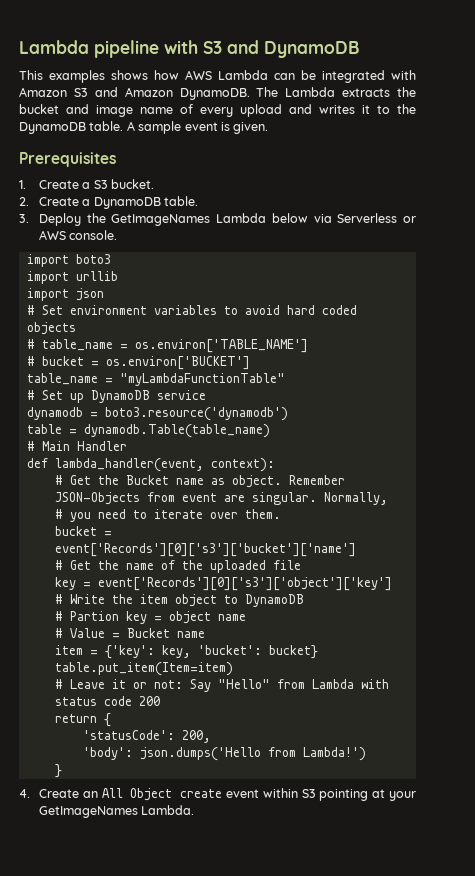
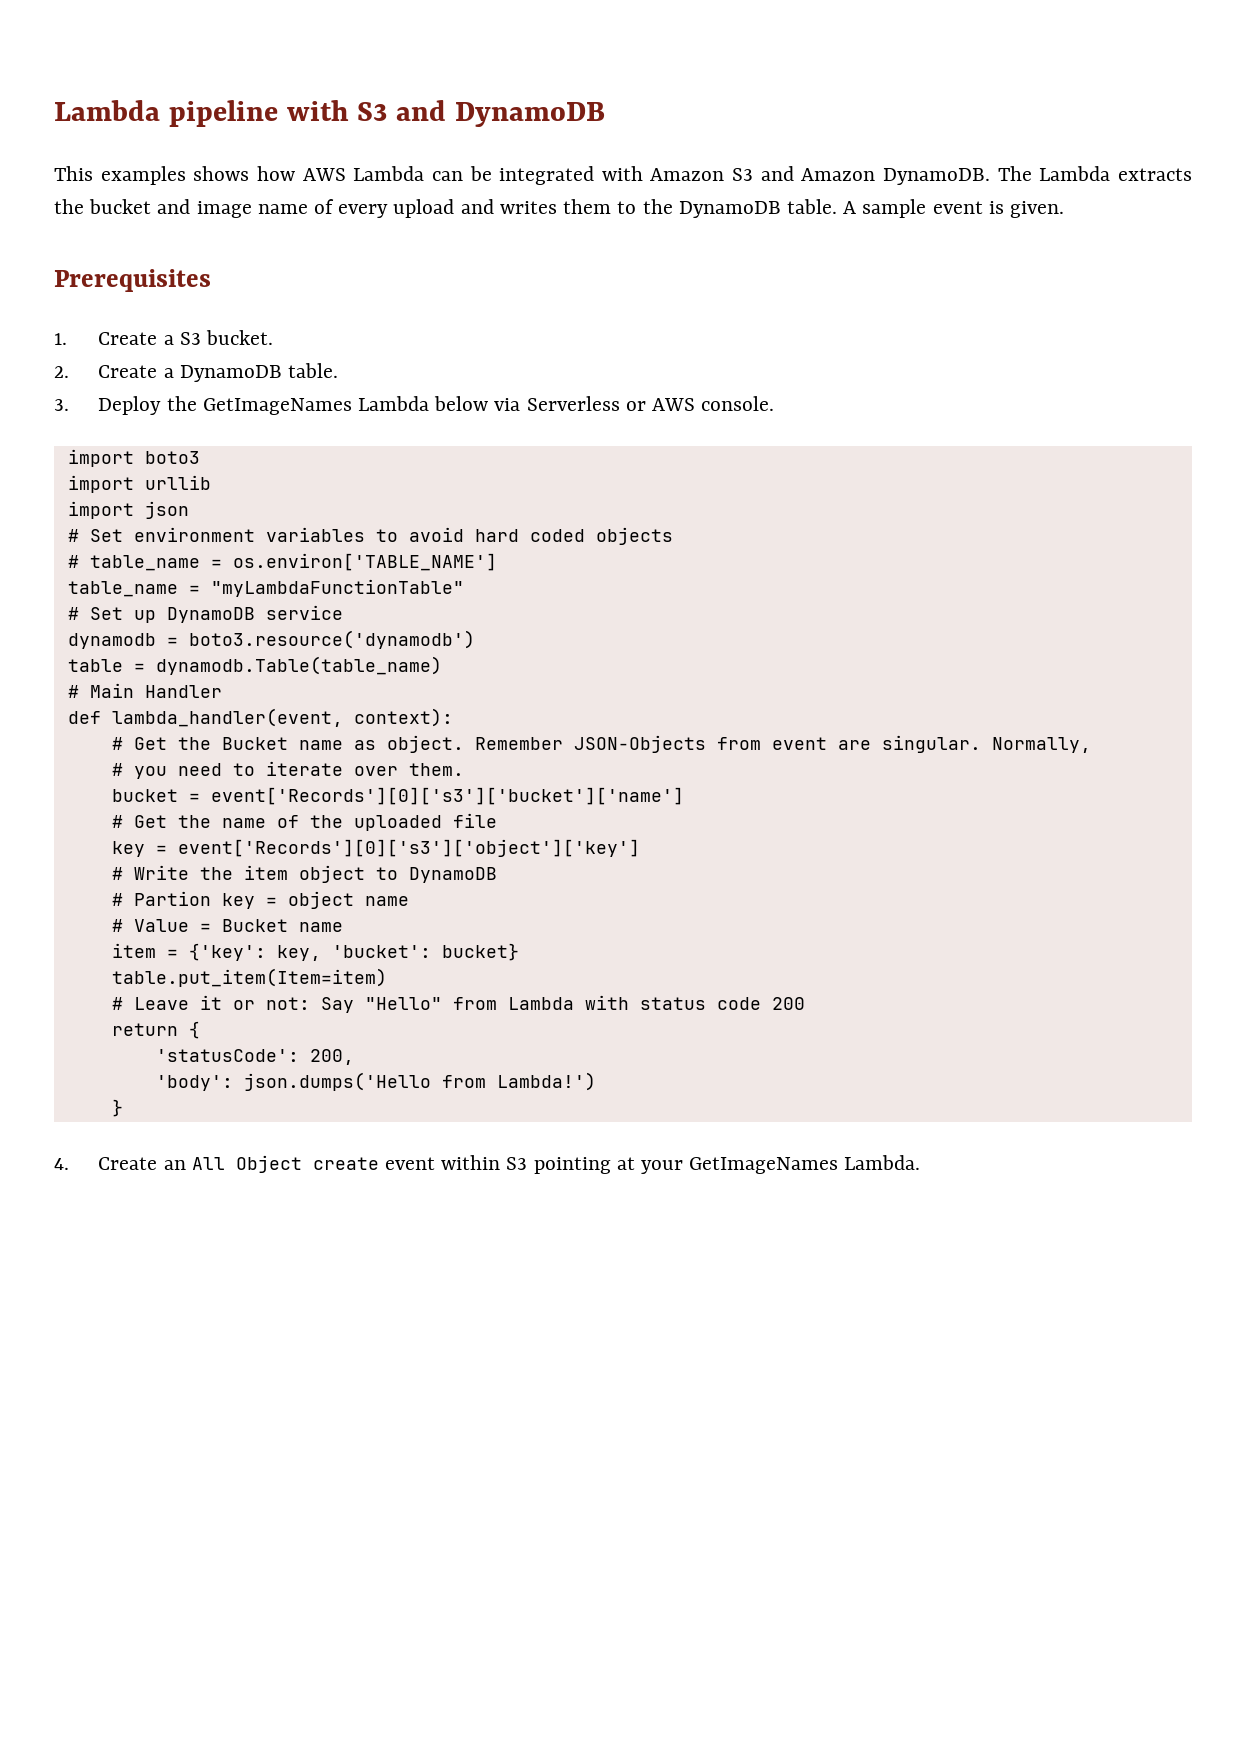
- The Lambda extracts the bucket and image name of every upload and writes it to the DynamoDB table.
+ The Lambda extracts the bucket and image name of every upload and writes them to the DynamoDB table.
- # bucket = os.environ['BUCKET']

